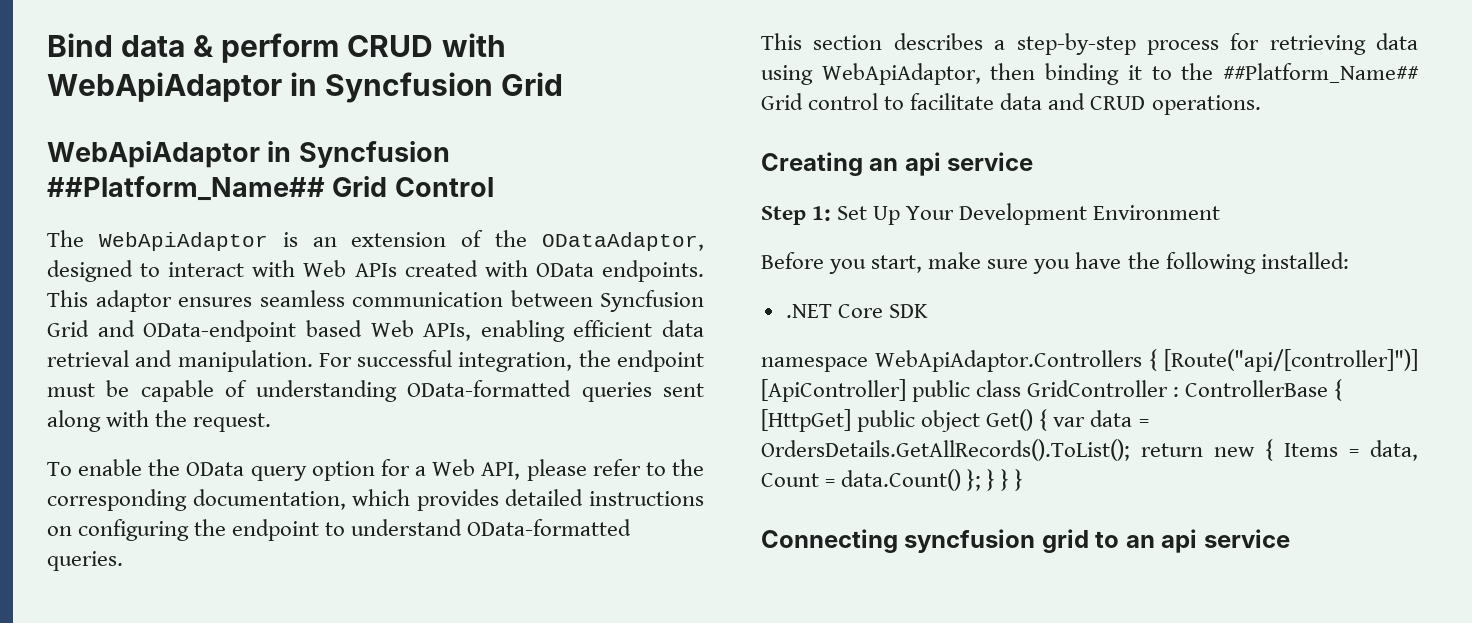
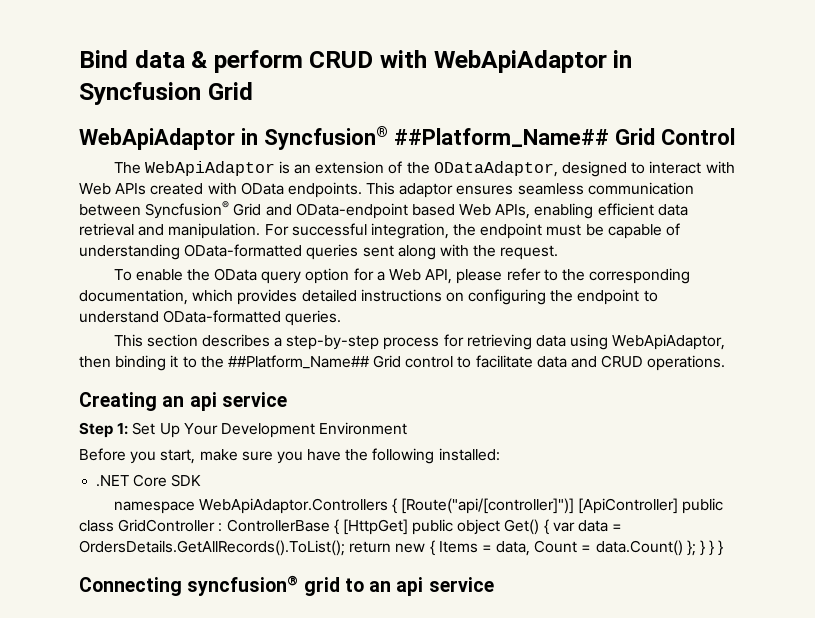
- WebApiAdaptor in Syncfusion ##Platform_Name## Grid Control
+ WebApiAdaptor in Syncfusion® ##Platform_Name## Grid Control
- This adaptor ensures seamless communication between Syncfusion Grid and OData-endpoint based Web APIs, enabling efficient data retrieval and manipulation.
+ This adaptor ensures seamless communication between Syncfusion® Grid and OData-endpoint based Web APIs, enabling efficient data retrieval and manipulation.
- Connecting syncfusion grid to an api service
+ Connecting syncfusion® grid to an api service

